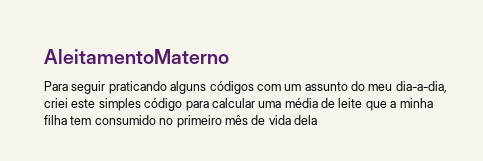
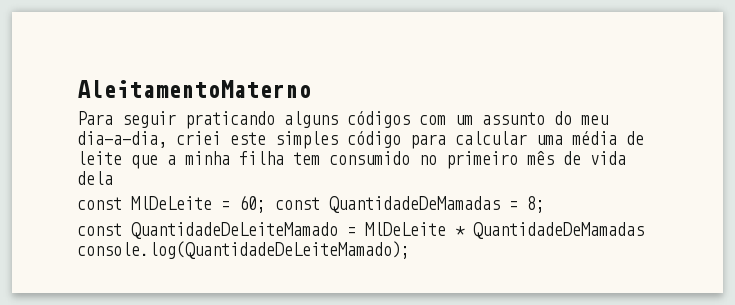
+ const MlDeLeite = 60; const QuantidadeDeMamadas = 8;
+ const QuantidadeDeLeiteMamado = MlDeLeite * QuantidadeDeMamadas console.log(QuantidadeDeLeiteMamado);

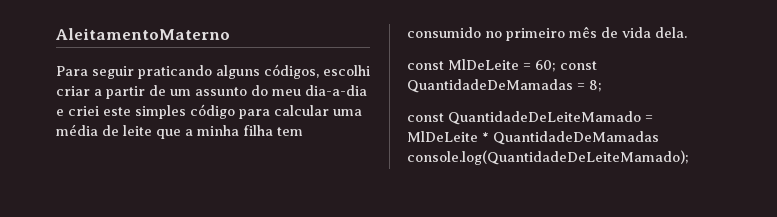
- Para seguir praticando alguns códigos com um assunto do meu dia-a-dia, criei este simples código para calcular uma média de leite que a minha filha tem consumido no primeiro mês de vida dela
+ Para seguir praticando alguns códigos, escolhi criar a partir de um assunto do meu dia-a-dia e criei este simples código para calcular uma média de leite que a minha filha tem consumido no primeiro mês de vida dela.

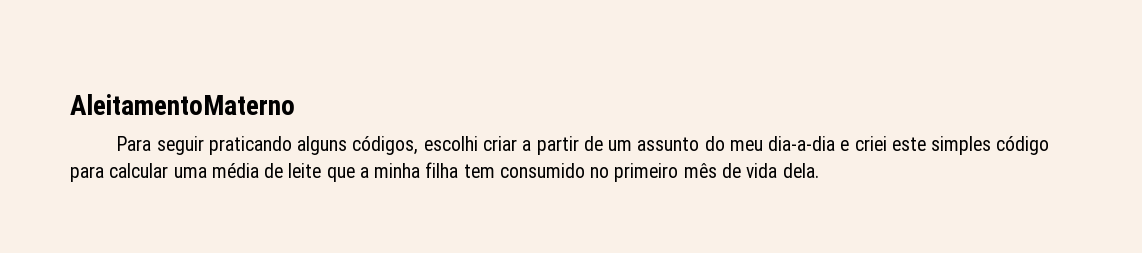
- const MlDeLeite = 60; const QuantidadeDeMamadas = 8;
- const QuantidadeDeLeiteMamado = MlDeLeite * QuantidadeDeMamadas console.log(QuantidadeDeLeiteMamado);

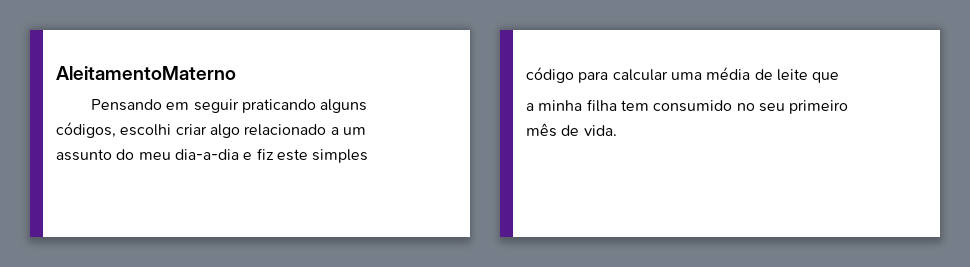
- Para seguir praticando alguns códigos, escolhi criar a partir de um assunto do meu dia-a-dia e criei este simples código para calcular uma média de leite que a minha filha tem consumido no primeiro mês de vida dela.
+ Pensando em seguir praticando alguns códigos, escolhi criar algo relacionado a um assunto do meu dia-a-dia e fiz este simples código para calcular uma média de leite que
+ a minha filha tem consumido no seu primeiro mês de vida.

